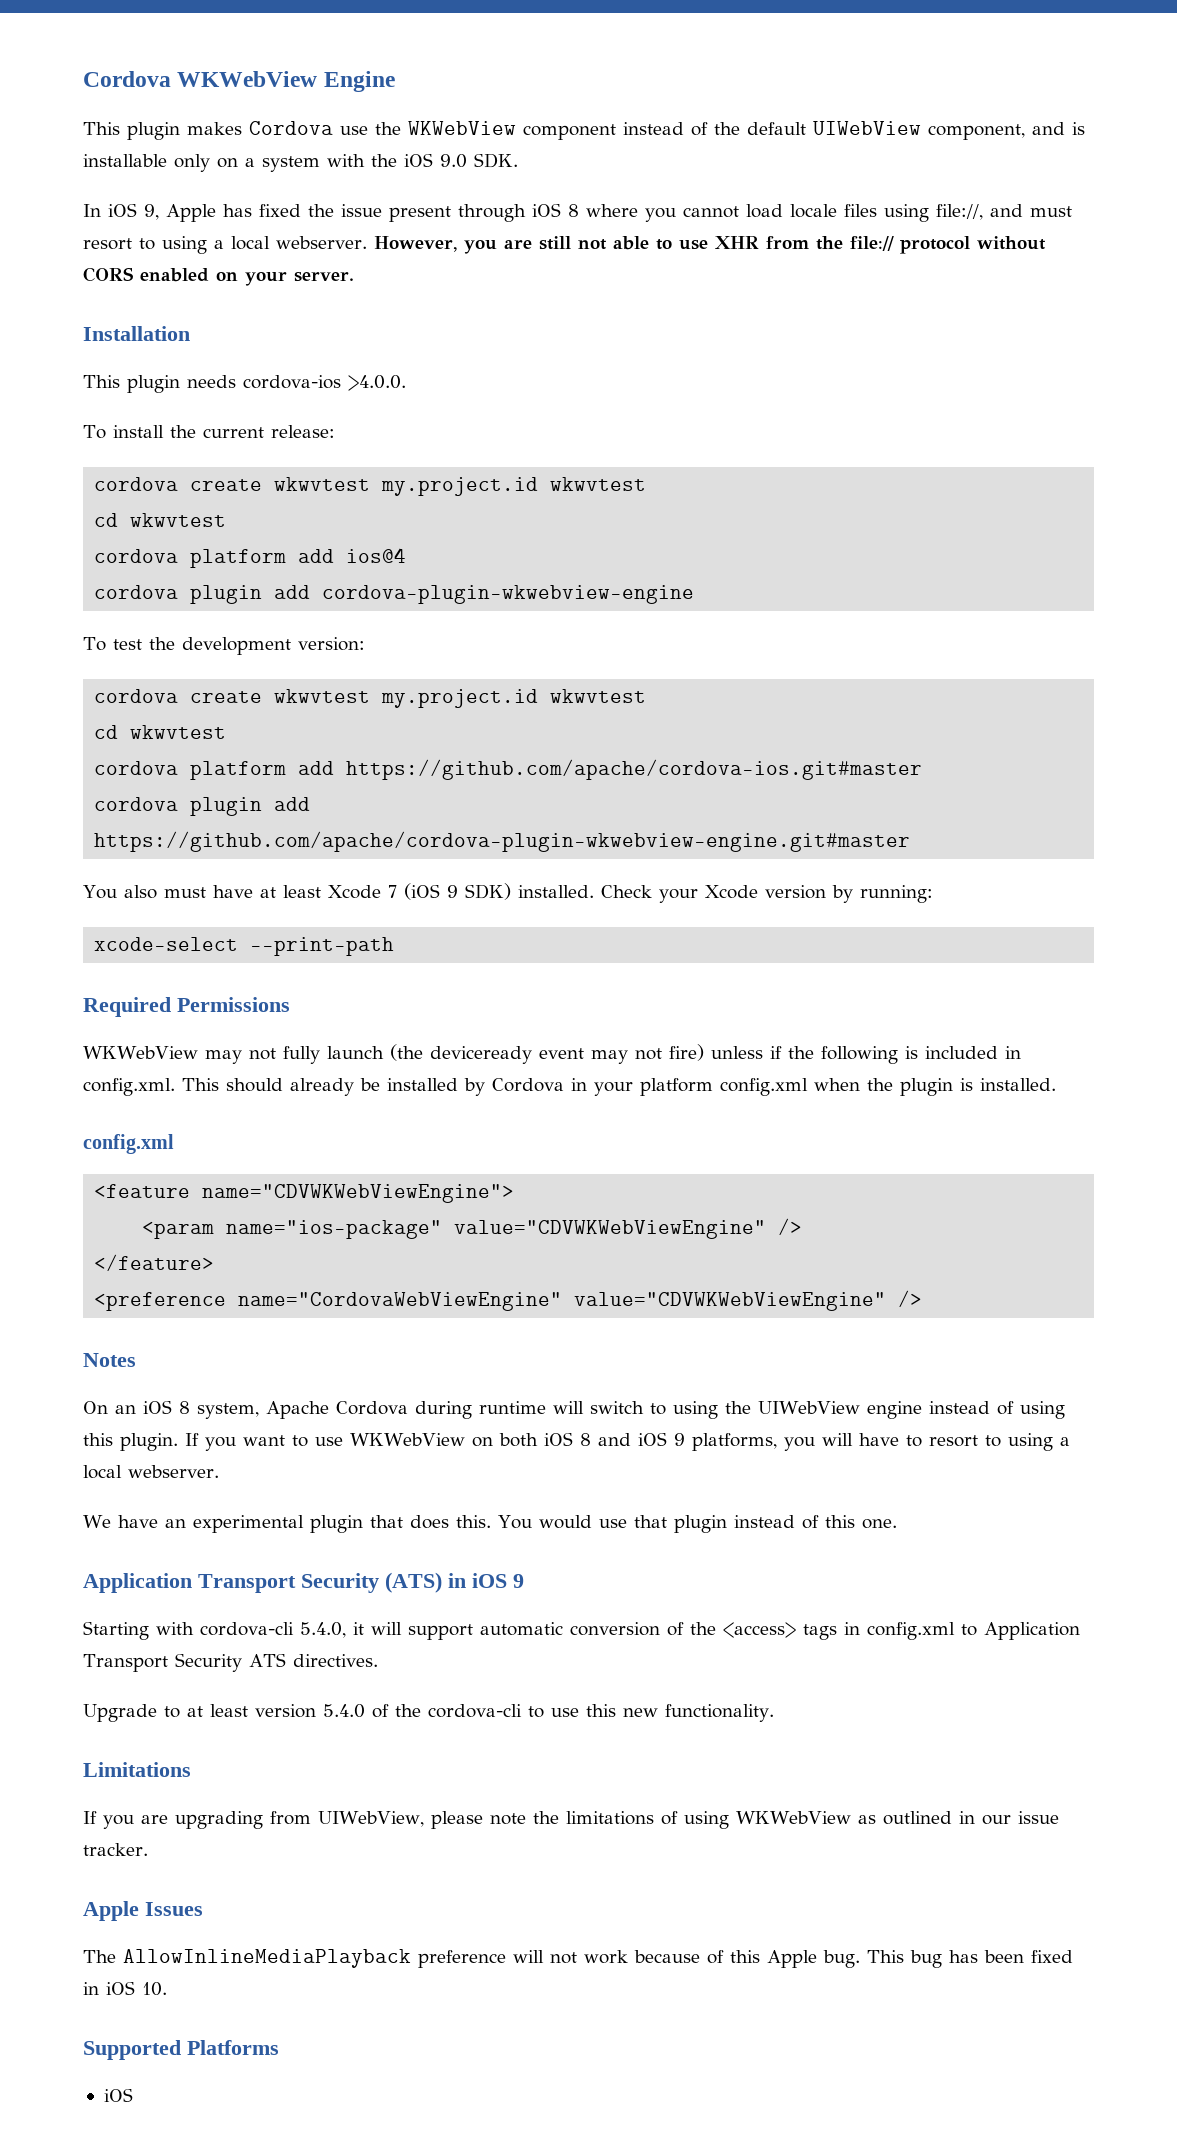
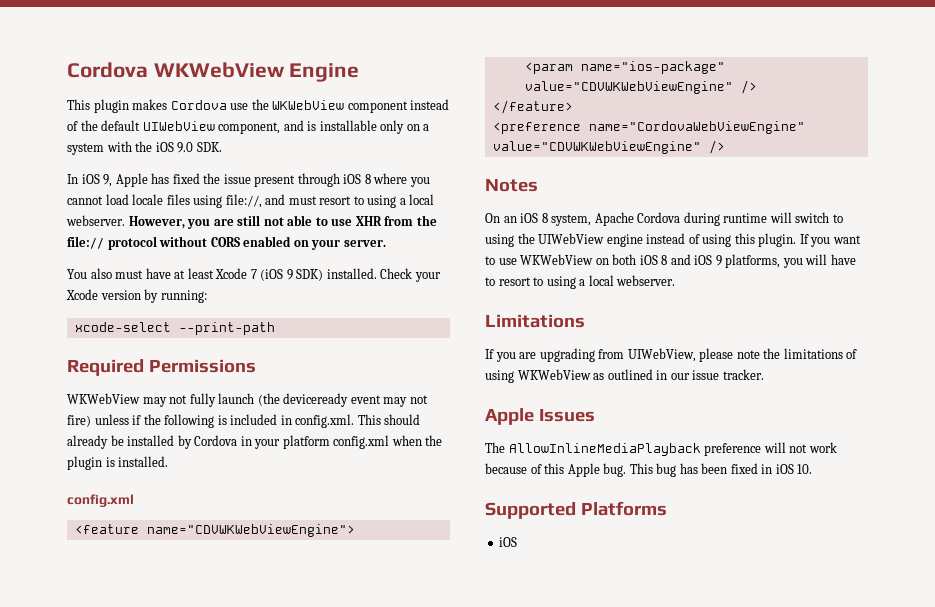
- Installation
- This plugin needs cordova-ios >4.0.0.
- To install the current release:
- cordova create wkwvtest my.project.id wkwvtest
- cd wkwvtest
- cordova platform add ios@4
- cordova plugin add cordova-plugin-wkwebview-engine
- To test the development version:
- cordova create wkwvtest my.project.id wkwvtest
- cd wkwvtest
- cordova platform add https://github.com/apache/cordova-ios.git#master
- cordova plugin add https://github.com/apache/cordova-plugin-wkwebview-engine.git#master
- We have an experimental plugin that does this. You would use that plugin instead of this one.
- Application Transport Security (ATS) in iOS 9
- Starting with cordova-cli 5.4.0, it will support automatic conversion of the <access> tags in config.xml to Application Transport Security ATS directives.
- Upgrade to at least version 5.4.0 of the cordova-cli to use this new functionality.

